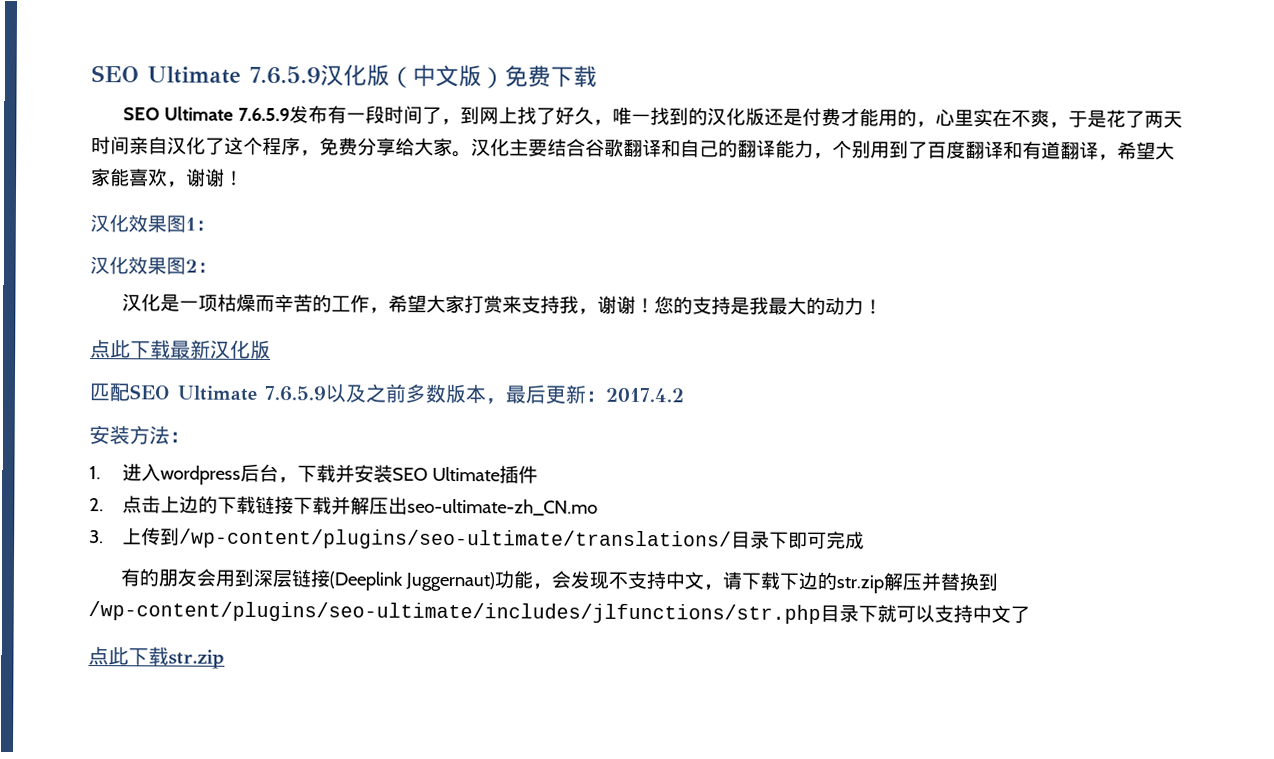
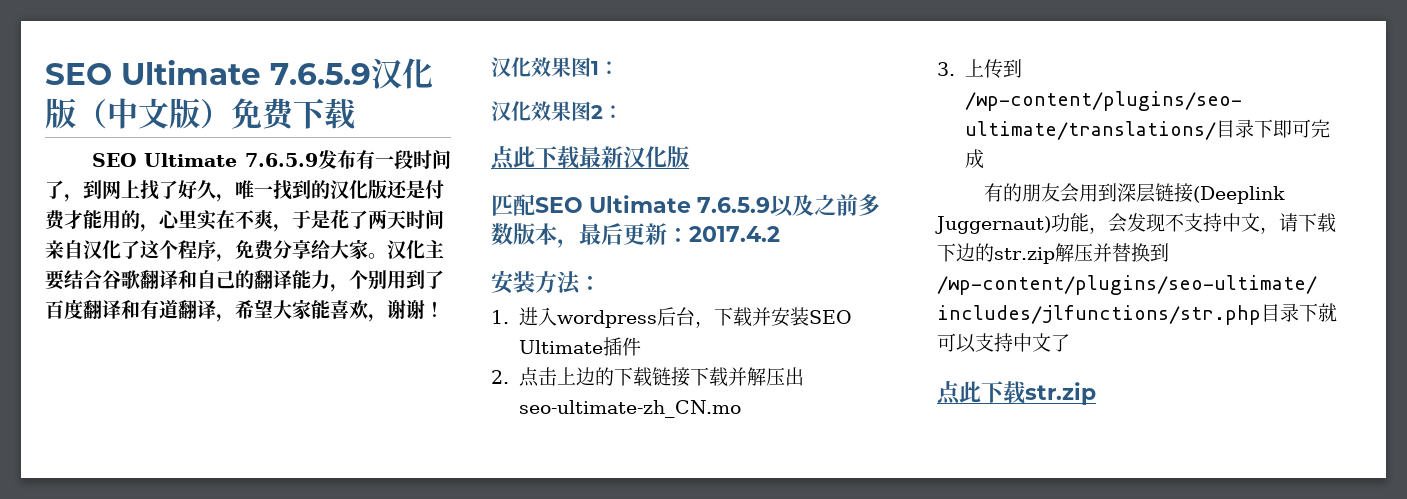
- 汉化是一项枯燥而辛苦的工作，希望大家打赏来支持我，谢谢！您的支持是我最大的动力！

